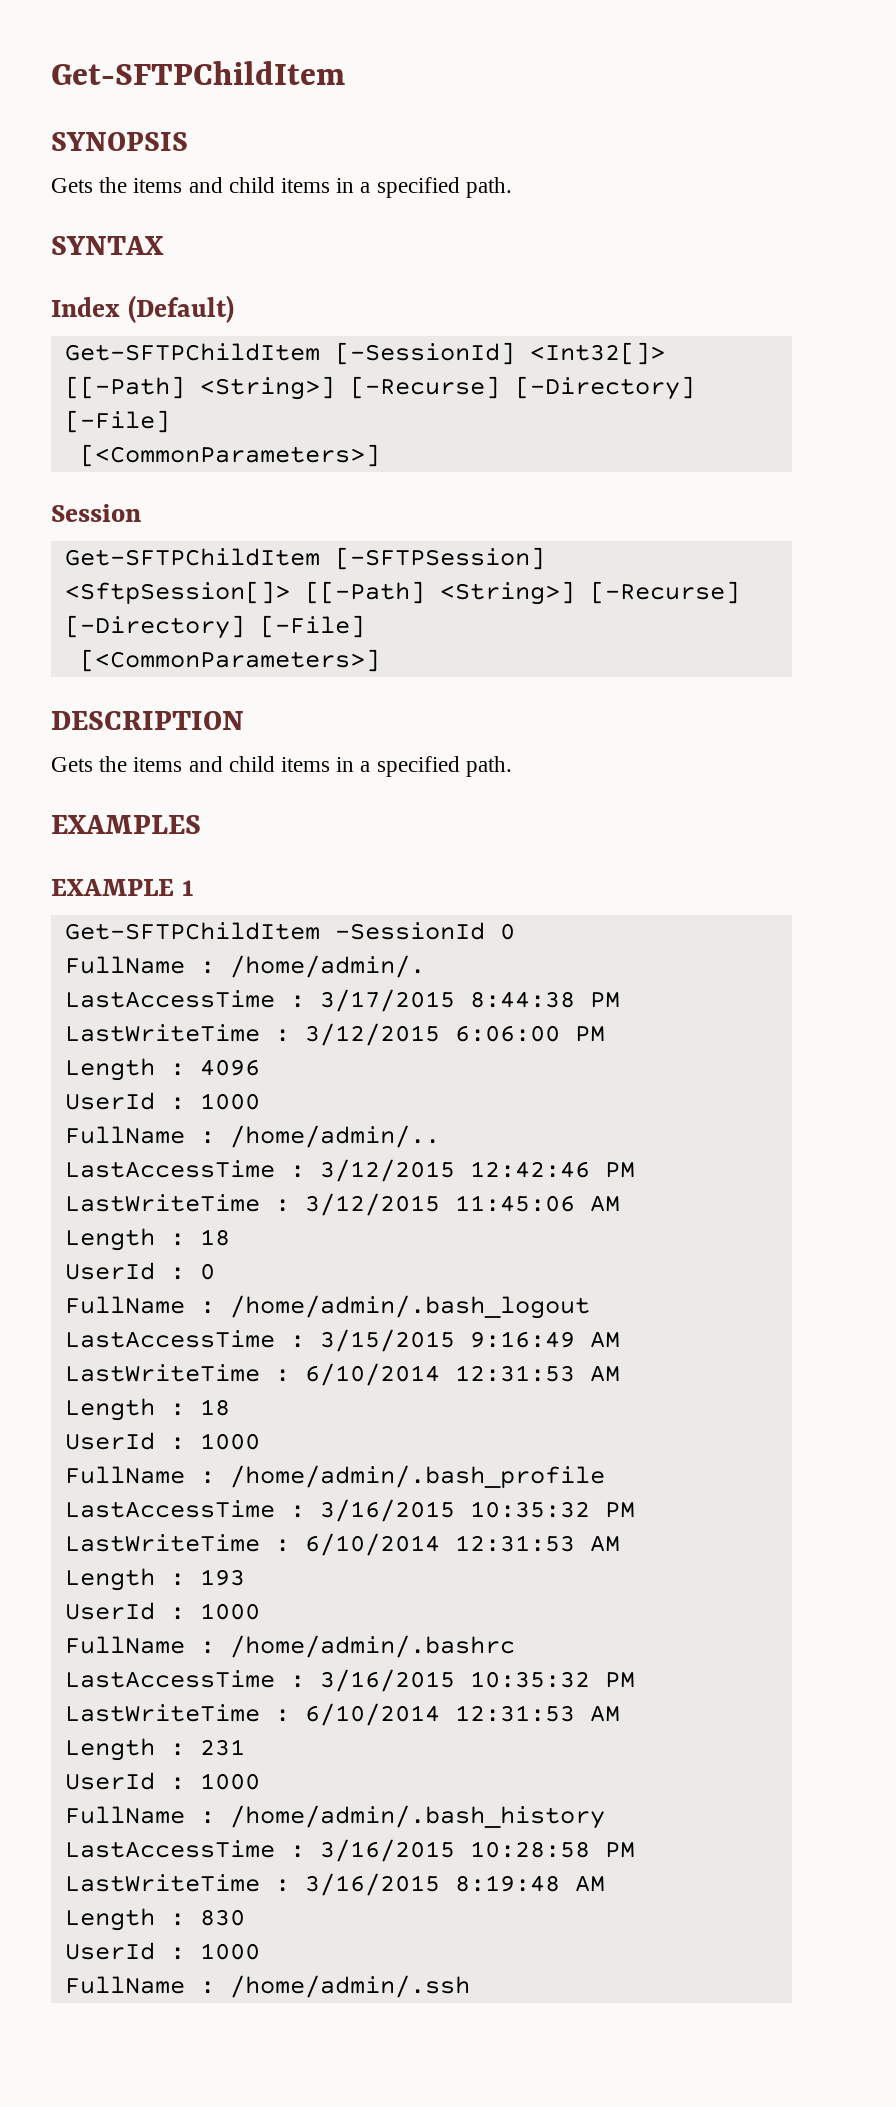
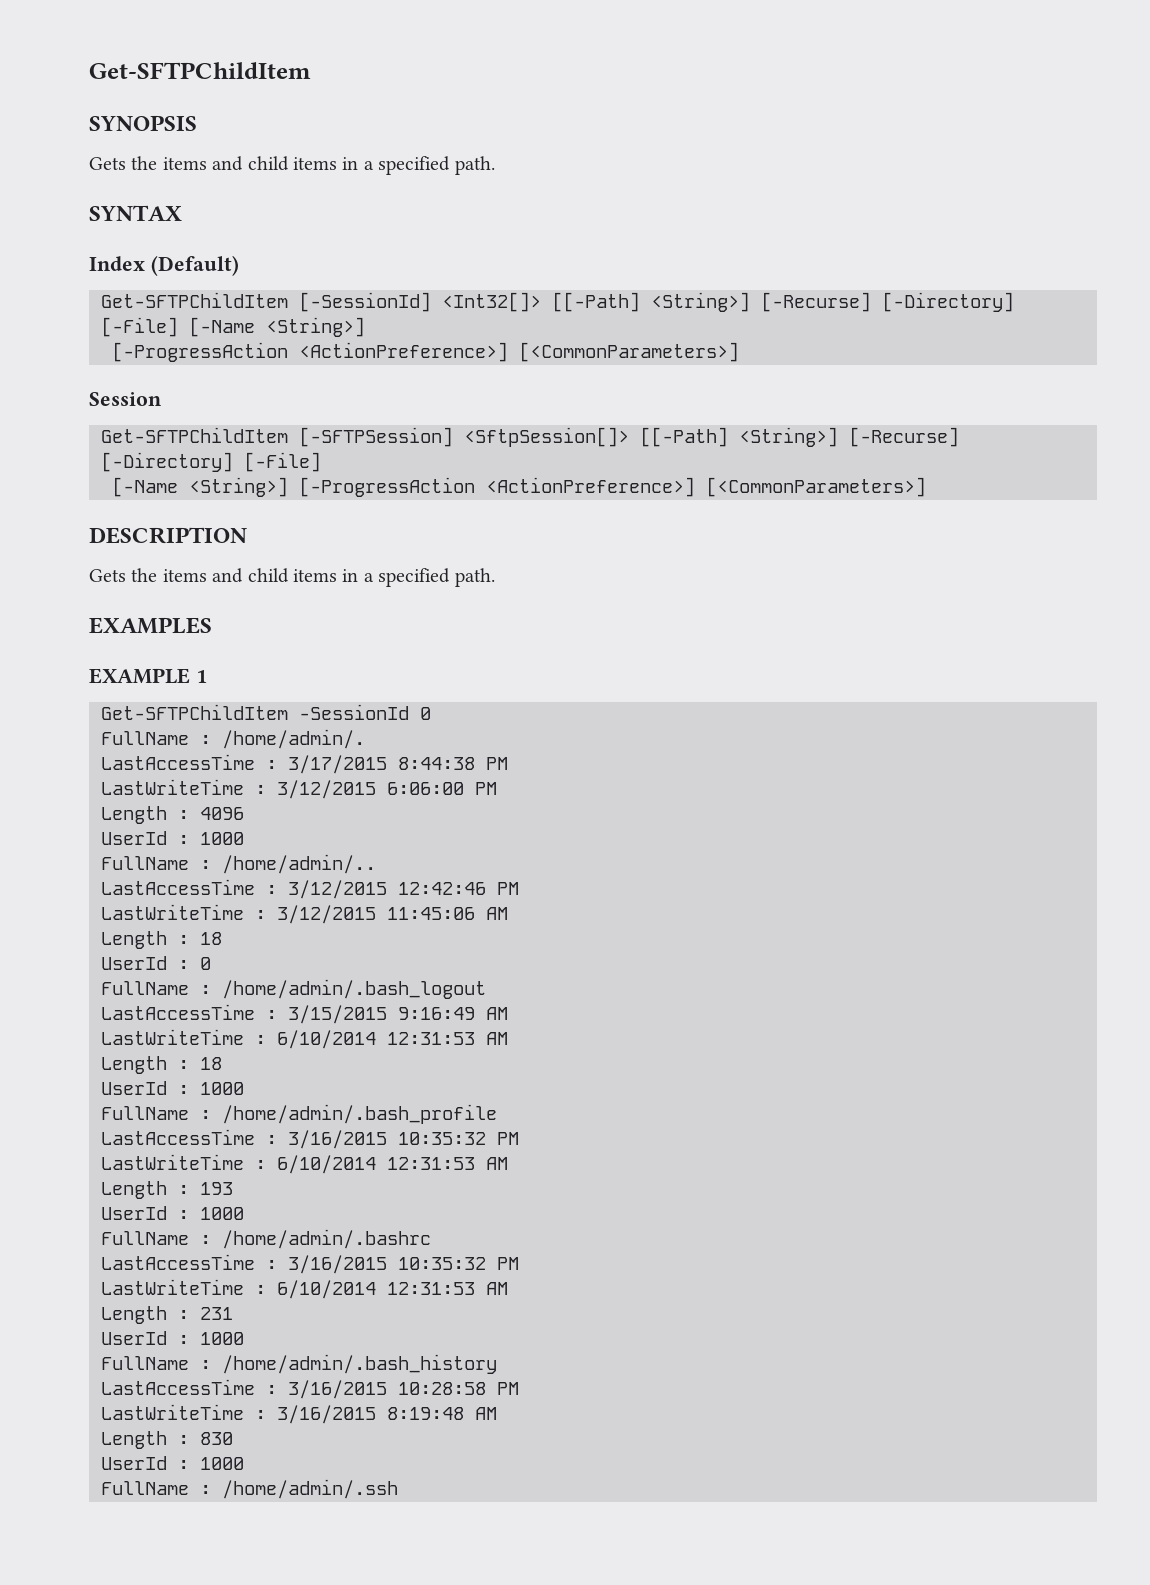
- Get-SFTPChildItem [-SessionId] <Int32[]> [[-Path] <String>] [-Recurse] [-Directory] [-File]
- [<CommonParameters>]
+ Get-SFTPChildItem [-SessionId] <Int32[]> [[-Path] <String>] [-Recurse] [-Directory] [-File] [-Name <String>]
+ [-ProgressAction <ActionPreference>] [<CommonParameters>]
  Get-SFTPChildItem [-SFTPSession] <SftpSession[]> [[-Path] <String>] [-Recurse] [-Directory] [-File]
- [<CommonParameters>]
+ [-Name <String>] [-ProgressAction <ActionPreference>] [<CommonParameters>]

